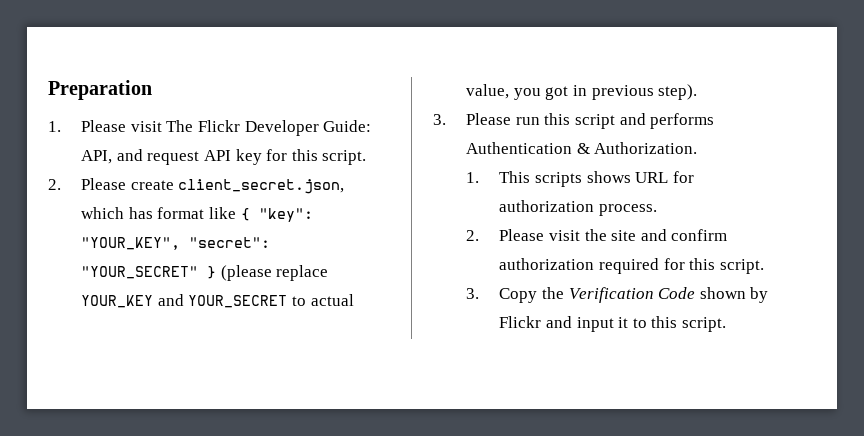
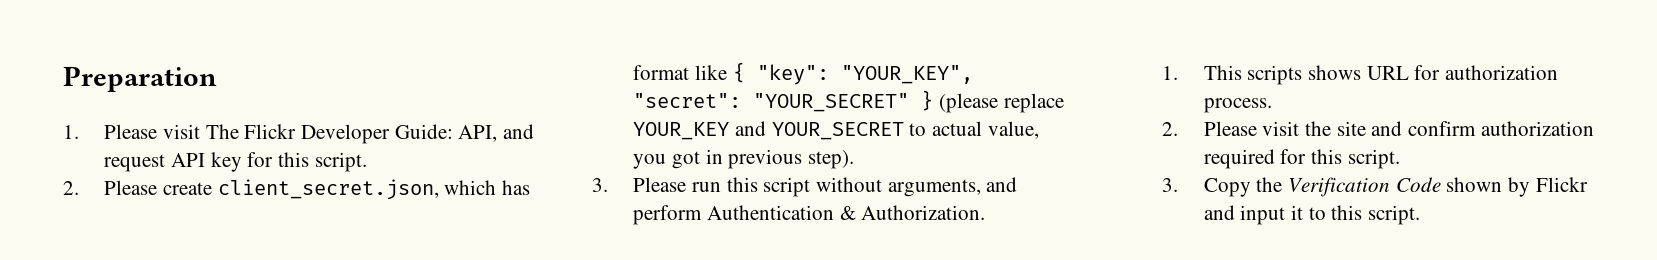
- 3. Please run this script and performs Authentication & Authorization.
+ 3. Please run this script without arguments, and perform Authentication & Authorization.

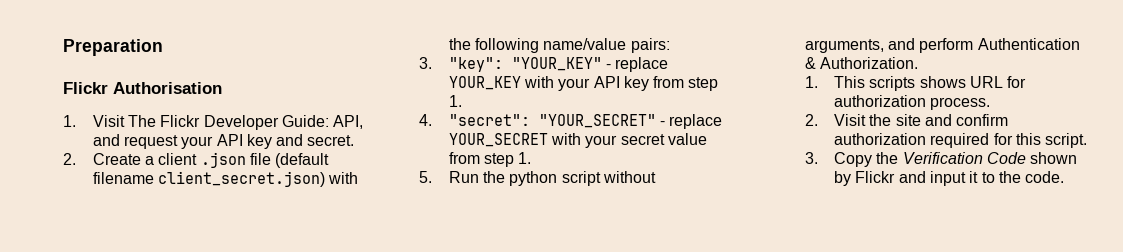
- 1. Please visit The Flickr Developer Guide: API, and request API key for this script.
- 2. Please create client_secret.json, which has format like { "key": "YOUR_KEY", "secret": "YOUR_SECRET" } (please replace YOUR_KEY and YOUR_SECRET to actual value, you got in previous step).
- 3. Please run this script without arguments, and perform Authentication & Authorization.
+ Flickr Authorisation
+ 1. Visit The Flickr Developer Guide: API, and request your API key and secret.
+ 2. Create a client .json file (default filename client_secret.json) with the following name/value pairs:
+ 3. "key": "YOUR_KEY" - replace YOUR_KEY with your API key from step 1.
+ 4. "secret": "YOUR_SECRET" - replace YOUR_SECRET with your secret value from step 1.
+ 5. Run the python script without arguments, and perform Authentication & Authorization.
- 2. Please visit the site and confirm authorization required for this script.
+ 2. Visit the site and confirm authorization required for this script.
- 3. Copy the Verification Code shown by Flickr and input it to this script.
+ 3. Copy the Verification Code shown by Flickr and input it to the code.

